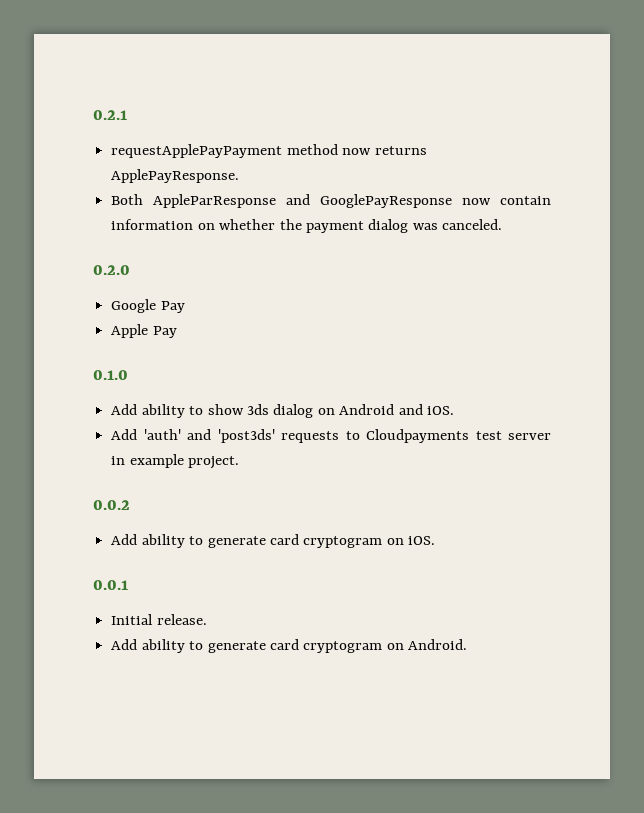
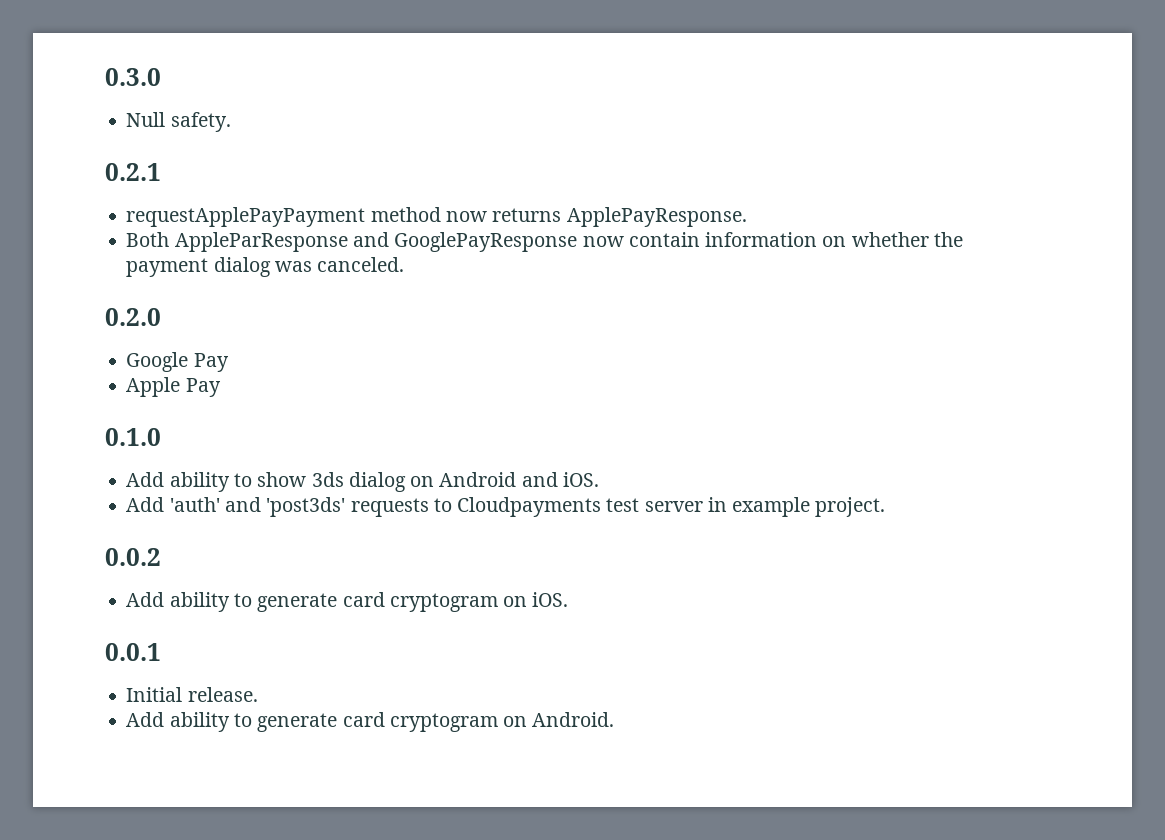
+ 0.3.0
+ Null safety.

